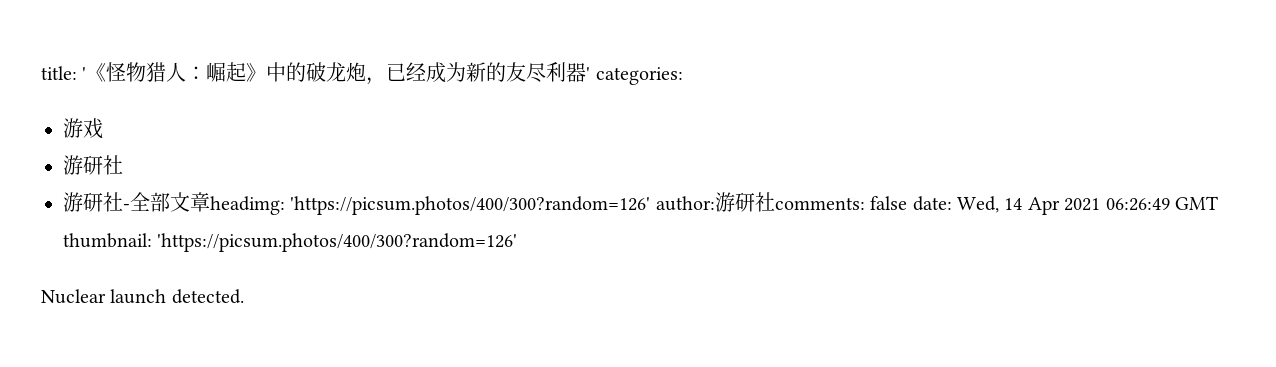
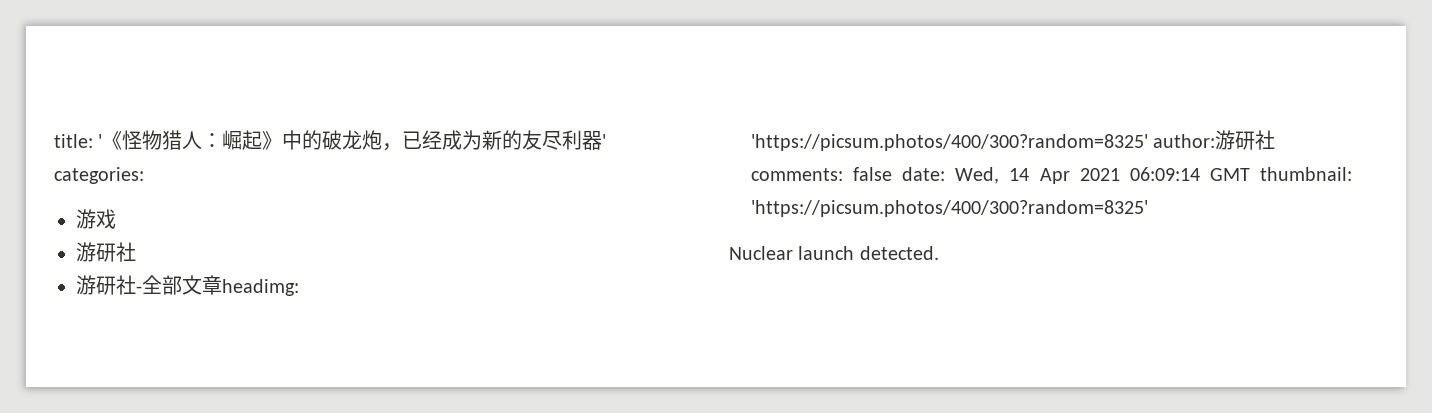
- 游研社-全部文章headimg: 'https://picsum.photos/400/300?random=126' author:游研社comments: false date: Wed, 14 Apr 2021 06:26:49 GMT thumbnail: 'https://picsum.photos/400/300?random=126'
+ 游研社-全部文章headimg: 'https://picsum.photos/400/300?random=8325' author:游研社comments: false date: Wed, 14 Apr 2021 06:09:14 GMT thumbnail: 'https://picsum.photos/400/300?random=8325'

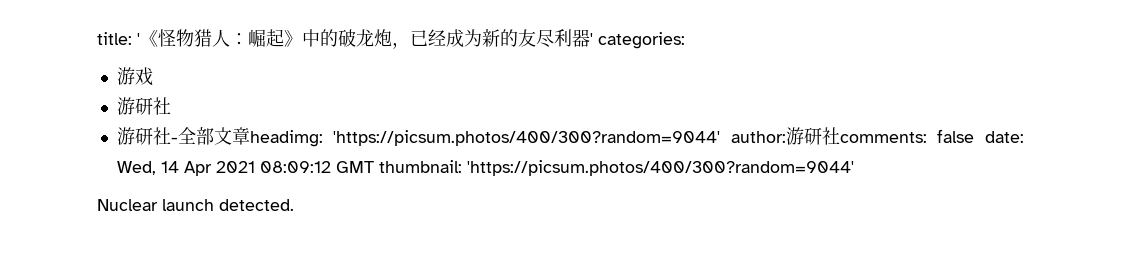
- 游研社-全部文章headimg: 'https://picsum.photos/400/300?random=8325' author:游研社comments: false date: Wed, 14 Apr 2021 06:09:14 GMT thumbnail: 'https://picsum.photos/400/300?random=8325'
+ 游研社-全部文章headimg: 'https://picsum.photos/400/300?random=9044' author:游研社comments: false date: Wed, 14 Apr 2021 08:09:12 GMT thumbnail: 'https://picsum.photos/400/300?random=9044'

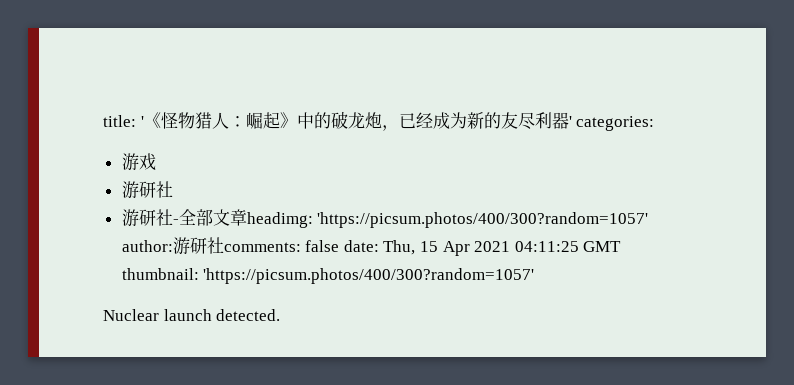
- 游研社-全部文章headimg: 'https://picsum.photos/400/300?random=9044' author:游研社comments: false date: Wed, 14 Apr 2021 08:09:12 GMT thumbnail: 'https://picsum.photos/400/300?random=9044'
+ 游研社-全部文章headimg: 'https://picsum.photos/400/300?random=1057' author:游研社comments: false date: Thu, 15 Apr 2021 04:11:25 GMT thumbnail: 'https://picsum.photos/400/300?random=1057'

